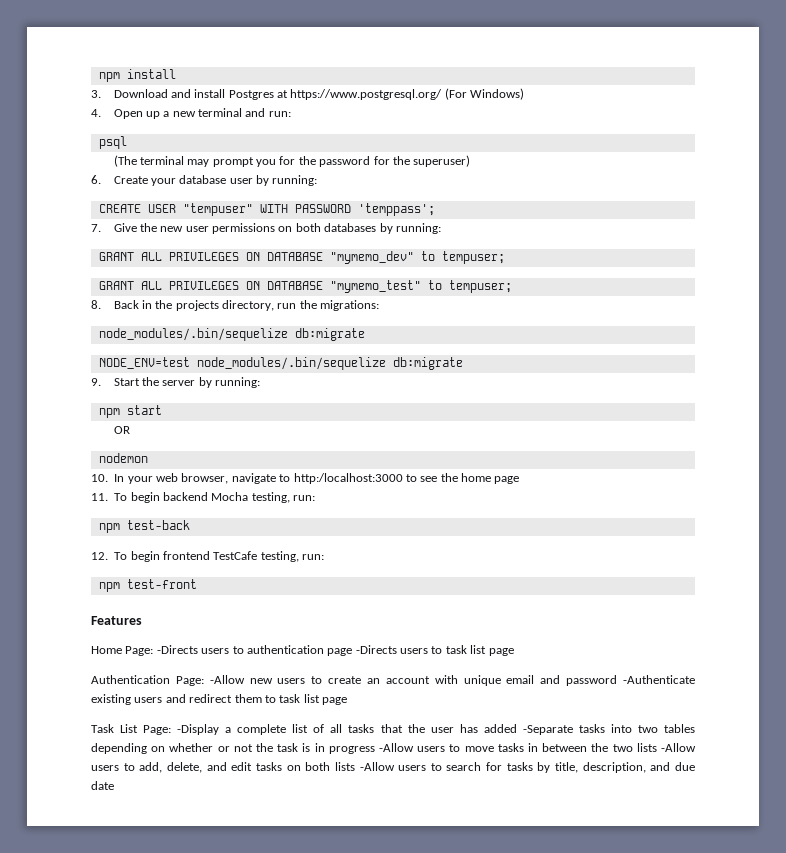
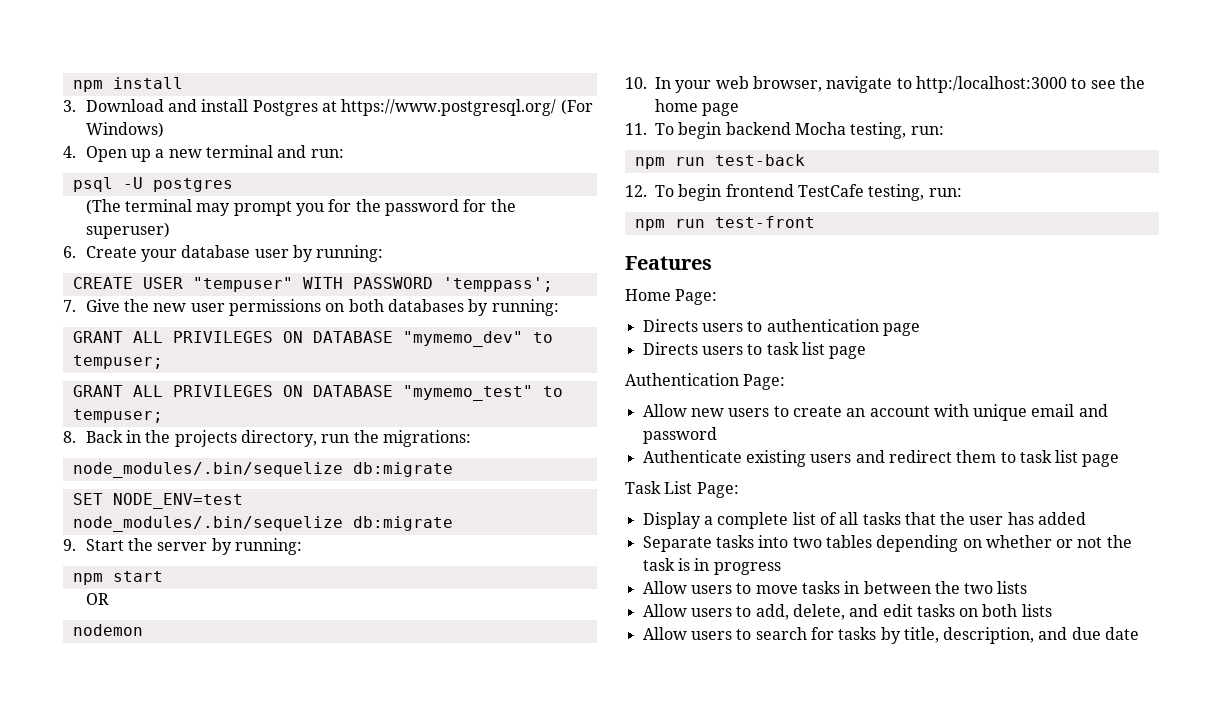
- psql
+ psql -U postgres
- NODE_ENV=test node_modules/.bin/sequelize db:migrate
+ SET NODE_ENV=test
+ node_modules/.bin/sequelize db:migrate
- npm test-back
+ npm run test-back
- npm test-front
+ npm run test-front
- Home Page: -Directs users to authentication page -Directs users to task list page
+ Home Page:
+ Directs users to authentication page
+ Directs users to task list page
- Authentication Page: -Allow new users to create an account with unique email and password -Authenticate existing users and redirect them to task list page
+ Authentication Page:
+ Allow new users to create an account with unique email and password
+ Authenticate existing users and redirect them to task list page
- Task List Page: -Display a complete list of all tasks that the user has added -Separate tasks into two tables depending on whether or not the task is in progress -Allow users to move tasks in between the two lists -Allow users to add, delete, and edit tasks on both lists -Allow users to search for tasks by title, description, and due date
+ Task List Page:
+ Display a complete list of all tasks that the user has added
+ Separate tasks into two tables depending on whether or not the task is in progress
+ Allow users to move tasks in between the two lists
+ Allow users to add, delete, and edit tasks on both lists
+ Allow users to search for tasks by title, description, and due date

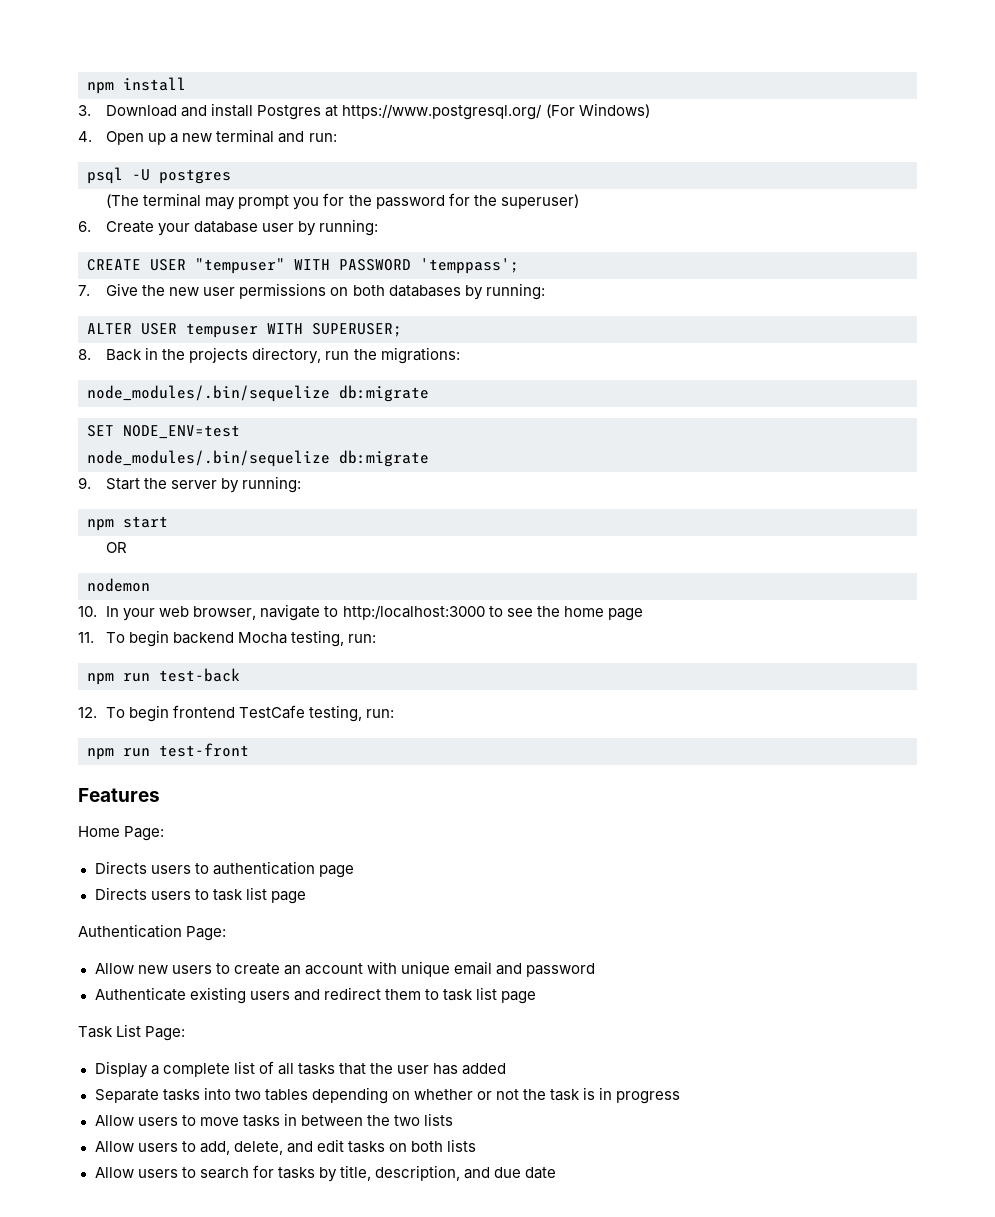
- GRANT ALL PRIVILEGES ON DATABASE "mymemo_dev" to tempuser;
- GRANT ALL PRIVILEGES ON DATABASE "mymemo_test" to tempuser;
+ ALTER USER tempuser WITH SUPERUSER;

